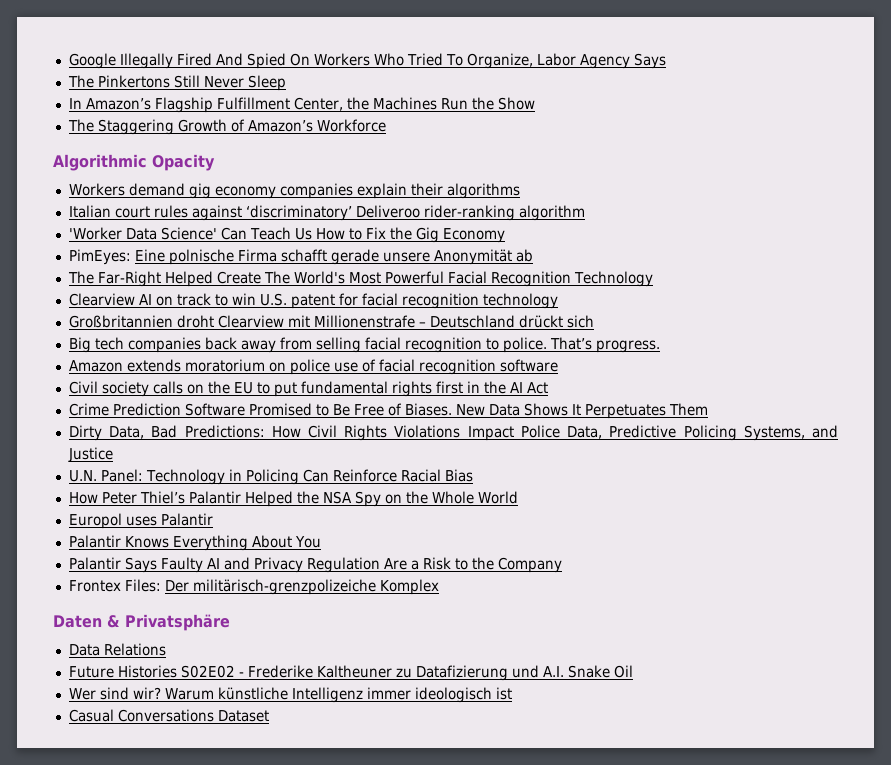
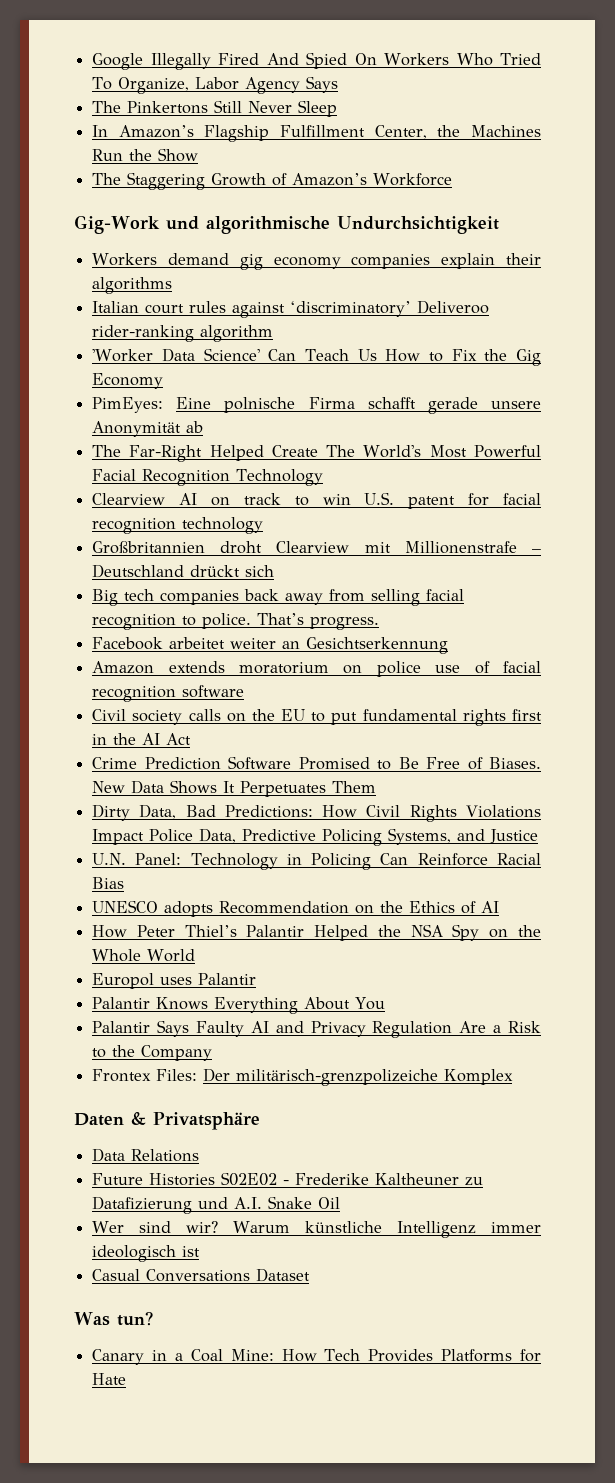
- Algorithmic Opacity
+ Gig-Work und algorithmische Undurchsichtigkeit
+ Facebook arbeitet weiter an Gesichtserkennung
+ UNESCO adopts Recommendation on the Ethics of AI
+ Was tun?
+ Canary in a Coal Mine: How Tech Provides Platforms for Hate

